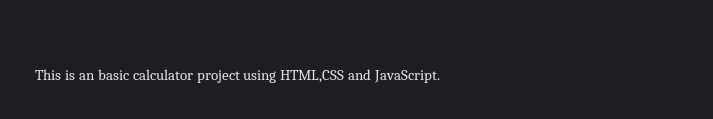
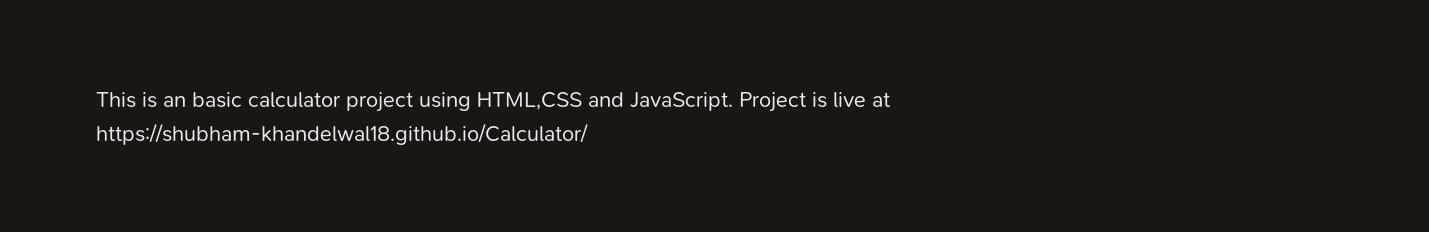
+ Project is live at https://shubham-khandelwal18.github.io/Calculator/

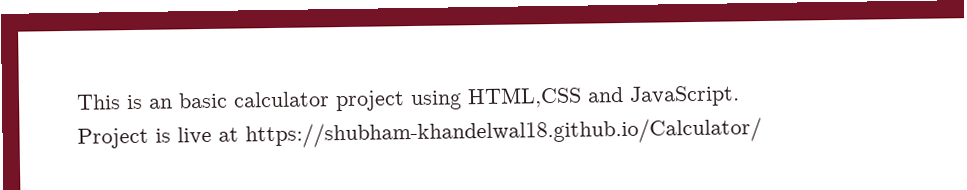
- This is an basic calculator project using HTML,CSS and JavaScript. Project is live at https://shubham-khandelwal18.github.io/Calculator/
+ This is an basic calculator project using HTML,CSS and JavaScript.
+ Project is live at https://shubham-khandelwal18.github.io/Calculator/

